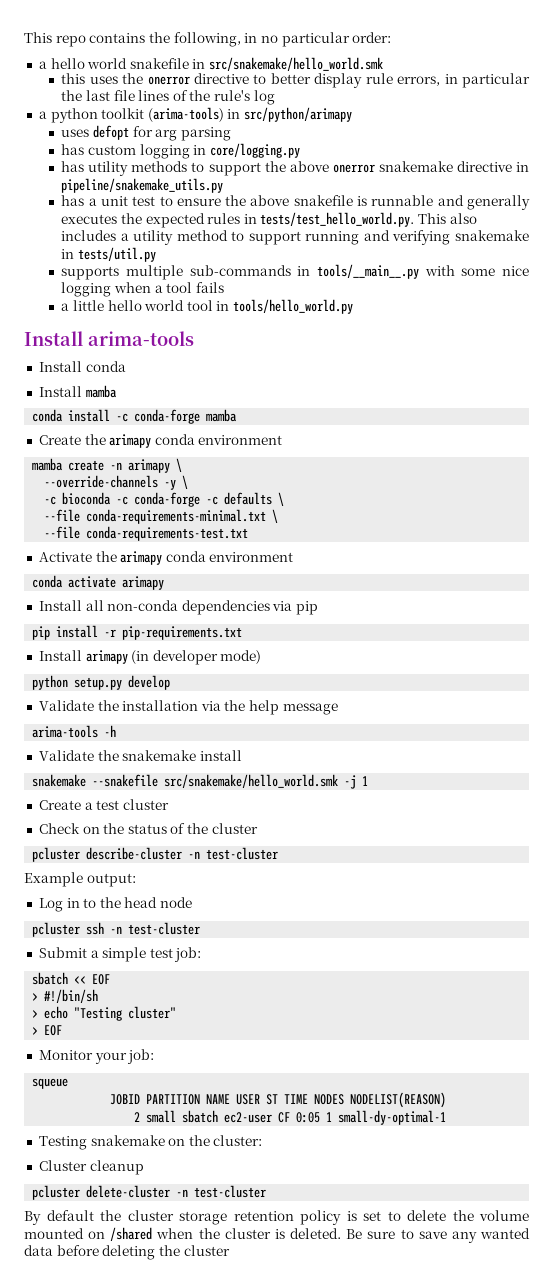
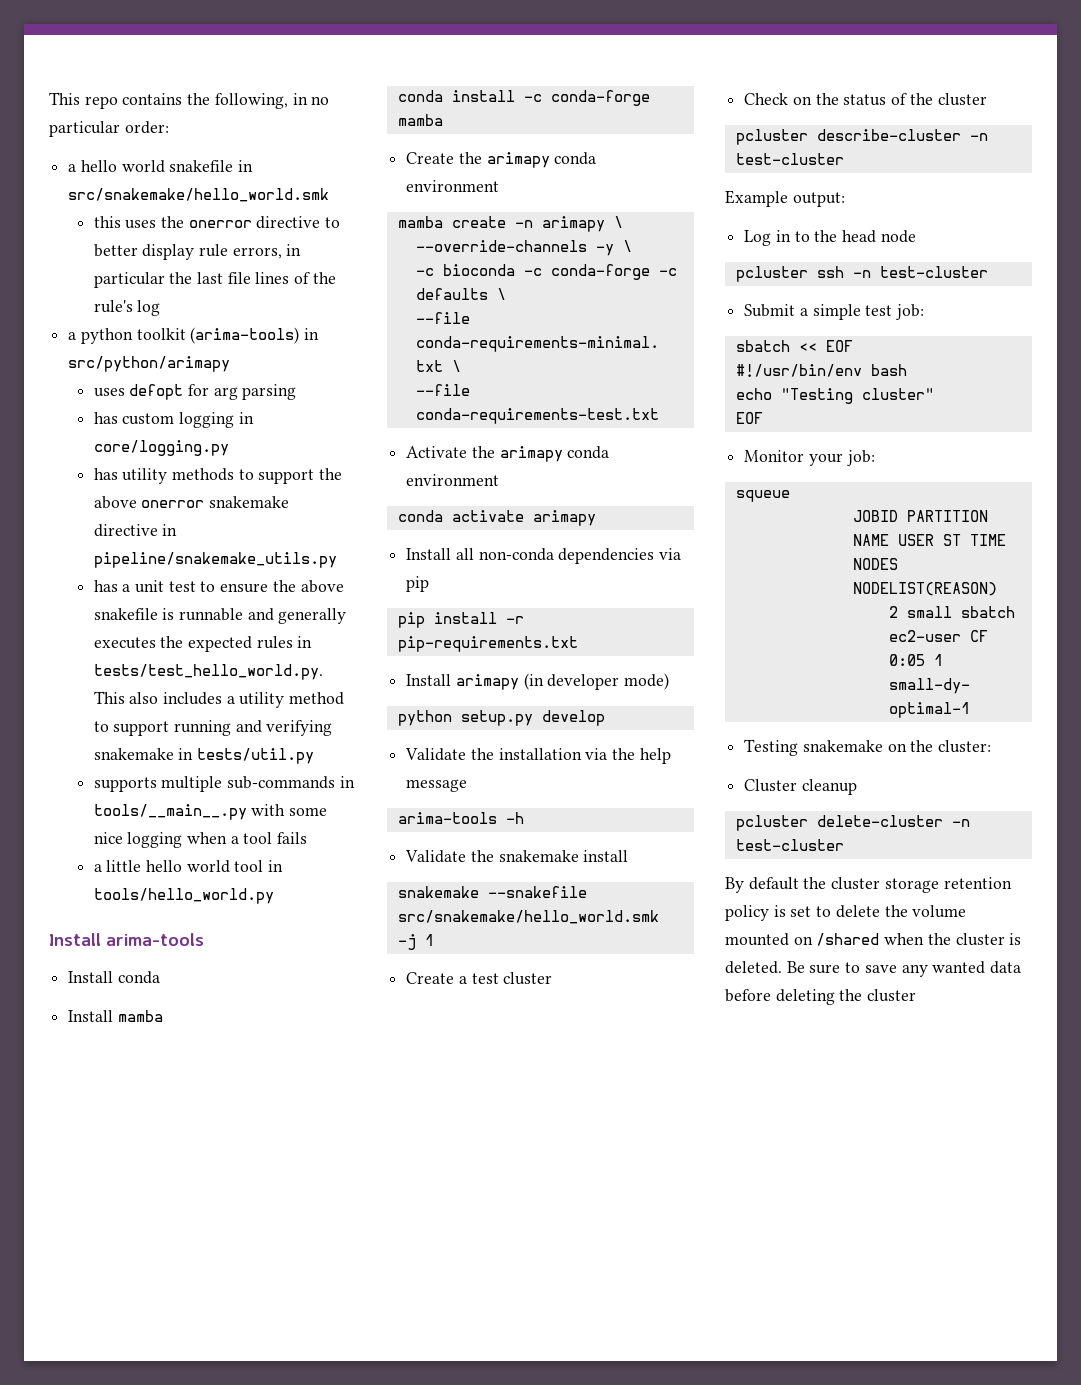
- > #!/bin/sh
- > echo "Testing cluster"
- > EOF
+ #!/usr/bin/env bash
+ echo "Testing cluster"
+ EOF

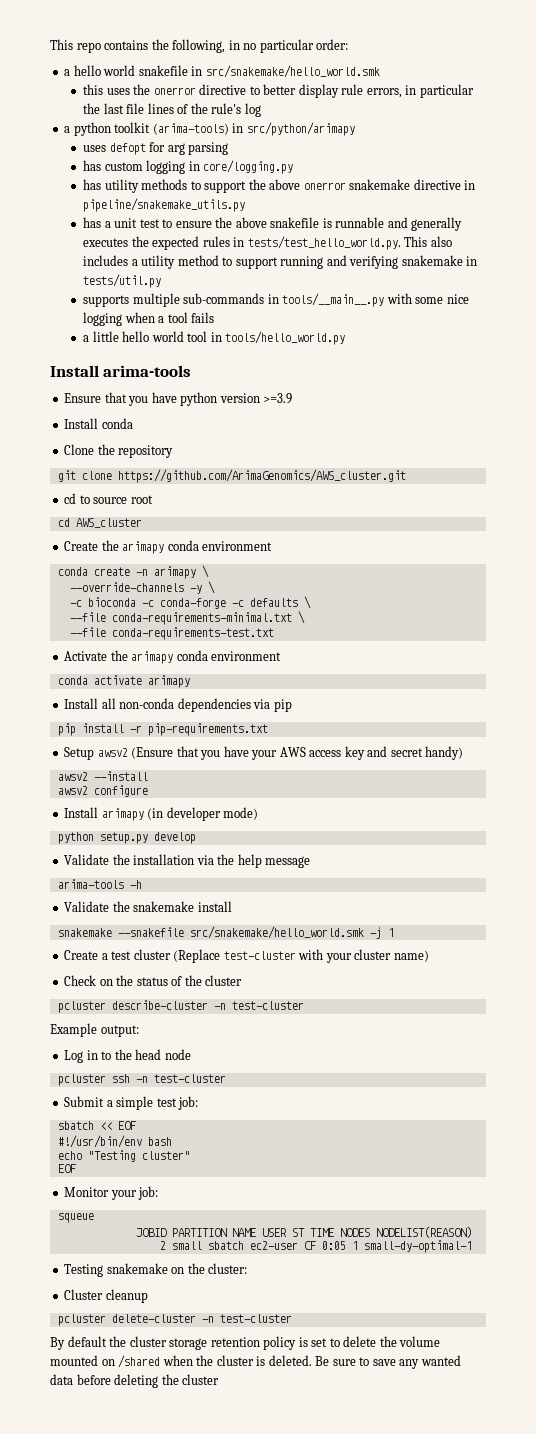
+ Ensure that you have python version >=3.9
  Install conda
- Install mamba
- conda install -c conda-forge mamba
+ Clone the repository
+ git clone https://github.com/ArimaGenomics/AWS_cluster.git
+ cd to source root
+ cd AWS_cluster
- mamba create -n arimapy \
+ conda create -n arimapy \
+ Setup awsv2 (Ensure that you have your AWS access key and secret handy)
+ awsv2 --install
+ awsv2 configure
- Create a test cluster
+ Create a test cluster (Replace test-cluster with your cluster name)

